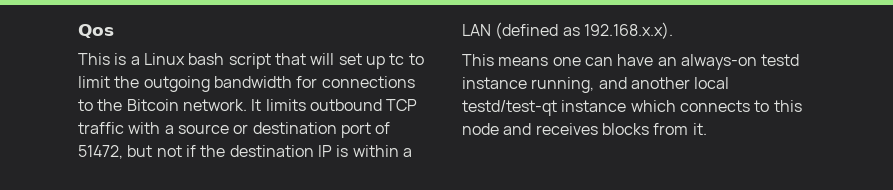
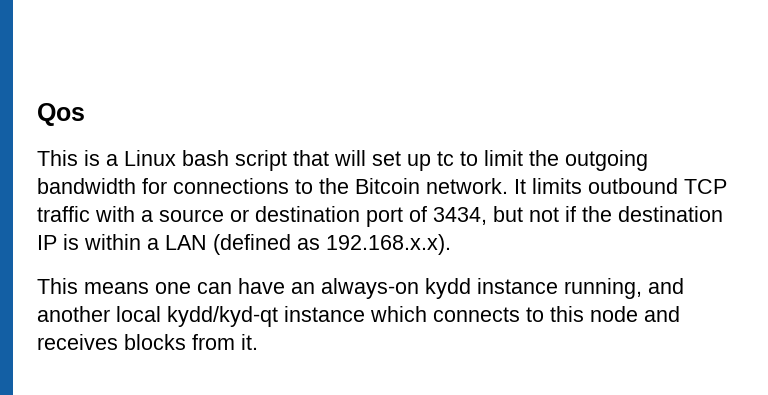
- It limits outbound TCP traffic with a source or destination port of 51472, but not if the destination IP is within a LAN (defined as 192.168.x.x).
+ It limits outbound TCP traffic with a source or destination port of 3434, but not if the destination IP is within a LAN (defined as 192.168.x.x).
- This means one can have an always-on testd instance running, and another local testd/test-qt instance which connects to this node and receives blocks from it.
+ This means one can have an always-on kydd instance running, and another local kydd/kyd-qt instance which connects to this node and receives blocks from it.

